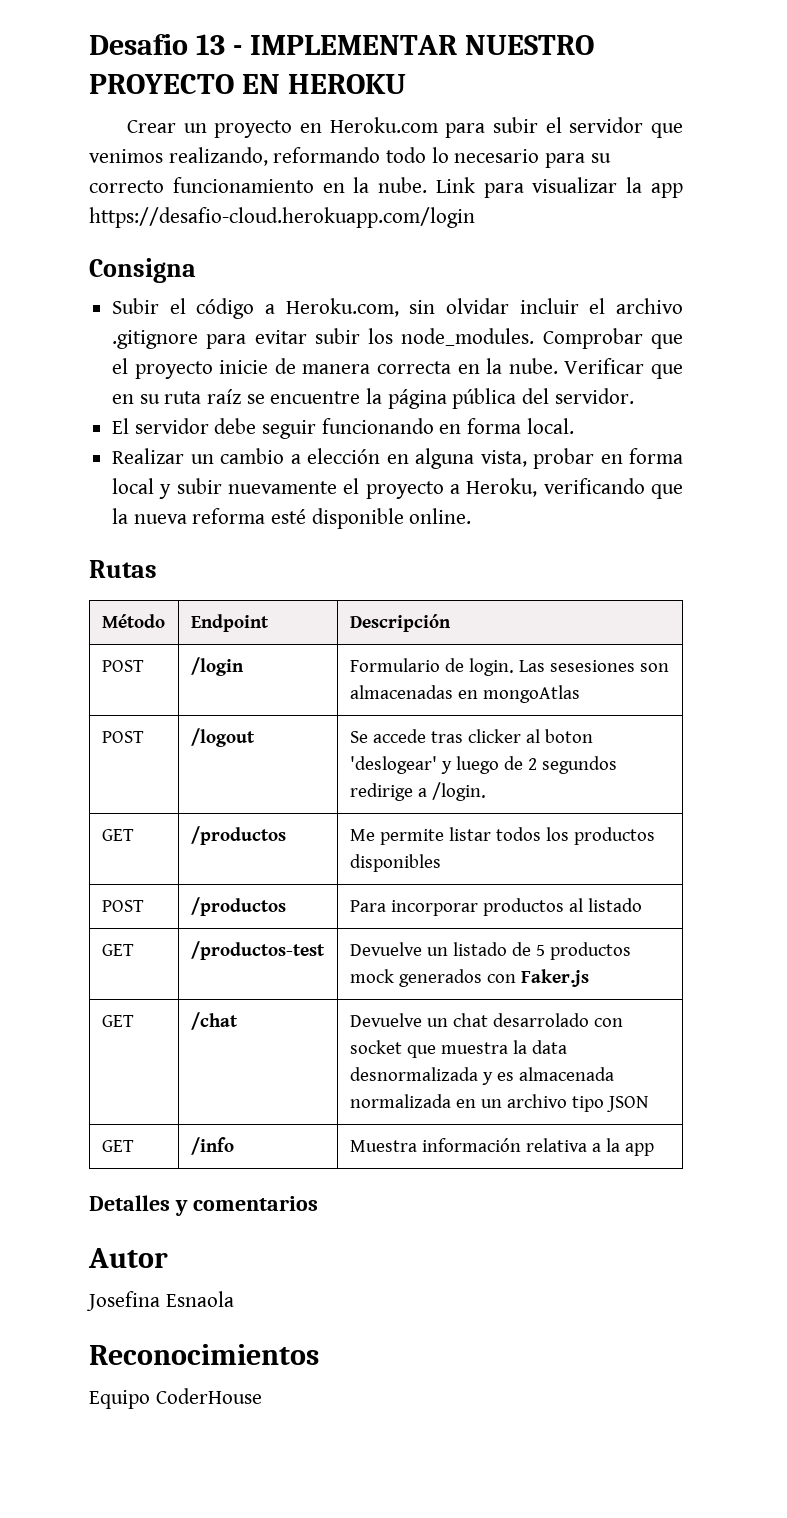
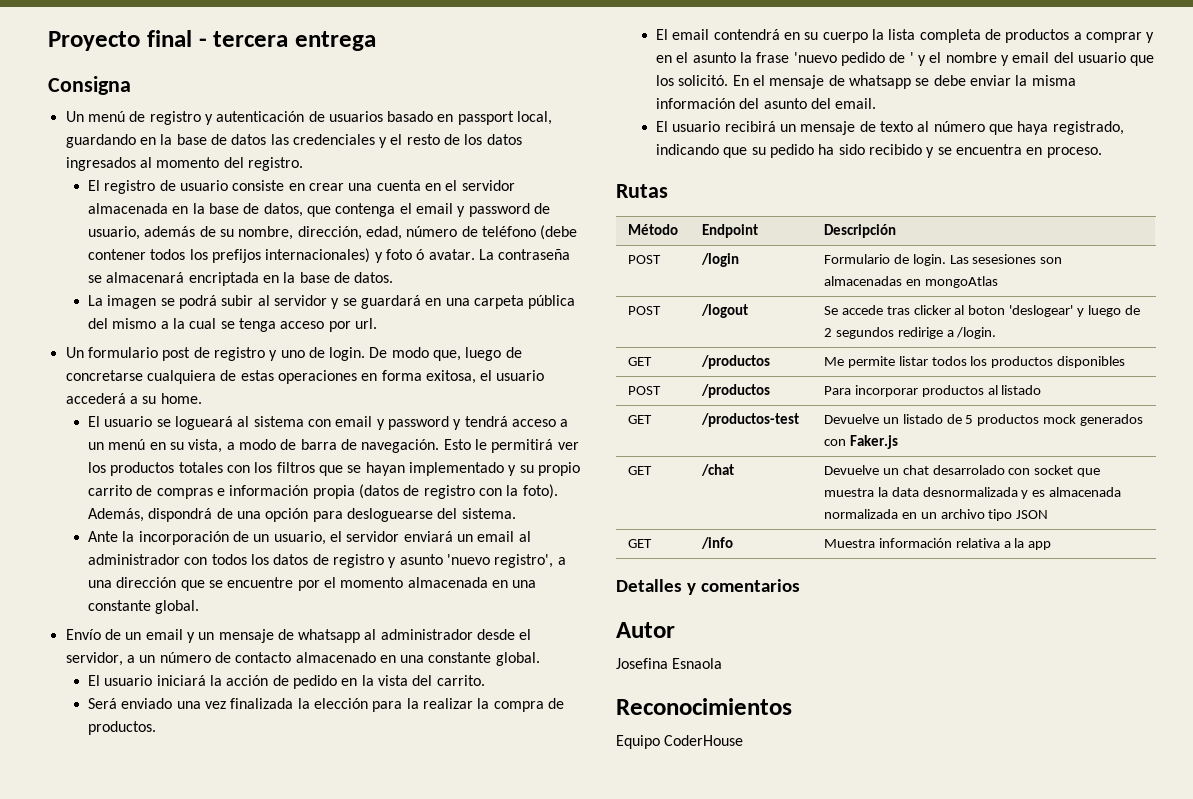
- Desafio 13 - IMPLEMENTAR NUESTRO PROYECTO EN HEROKU
- Crear un proyecto en Heroku.com para subir el servidor que venimos realizando, reformando todo lo necesario para su correcto funcionamiento en la nube. Link para visualizar la app https://desafio-cloud.herokuapp.com/login
+ Proyecto final - tercera entrega
  Consigna
- Subir el código a Heroku.com, sin olvidar incluir el archivo .gitignore para evitar subir los node_modules. Comprobar que el proyecto inicie de manera correcta en la nube. Verificar que en su ruta raíz se encuentre la página pública del servidor.
- El servidor debe seguir funcionando en forma local.
- Realizar un cambio a elección en alguna vista, probar en forma local y subir nuevamente el proyecto a Heroku, verificando que la nueva reforma esté disponible online.
+ Un menú de registro y autenticación de usuarios basado en passport local, guardando en la base de datos las credenciales y el resto de los datos ingresados al momento del registro.
+ El registro de usuario consiste en crear una cuenta en el servidor almacenada en la base de datos, que contenga el email y password de usuario, además de su nombre, dirección, edad, número de teléfono (debe contener todos los prefijos internacionales) y foto ó avatar. La contraseña se almacenará encriptada en la base de datos.
+ La imagen se podrá subir al servidor y se guardará en una carpeta pública del mismo a la cual se tenga acceso por url.
+ Un formulario post de registro y uno de login. De modo que, luego de concretarse cualquiera de estas operaciones en forma exitosa, el usuario accederá a su home.
+ El usuario se logueará al sistema con email y password y tendrá acceso a un menú en su vista, a modo de barra de navegación. Esto le permitirá ver los productos totales con los filtros que se hayan implementado y su propio carrito de compras e información propia (datos de registro con la foto). Además, dispondrá de una opción para desloguearse del sistema.
+ Ante la incorporación de un usuario, el servidor enviará un email al administrador con todos los datos de registro y asunto 'nuevo registro', a una dirección que se encuentre por el momento almacenada en una constante global.
+ Envío de un email y un mensaje de whatsapp al administrador desde el servidor, a un número de contacto almacenado en una constante global.
+ El usuario iniciará la acción de pedido en la vista del carrito.
+ Será enviado una vez finalizada la elección para la realizar la compra de productos.
+ El email contendrá en su cuerpo la lista completa de productos a comprar y en el asunto la frase 'nuevo pedido de ' y el nombre y email del usuario que los solicitó. En el mensaje de whatsapp se debe enviar la misma información del asunto del email.
+ El usuario recibirá un mensaje de texto al número que haya registrado, indicando que su pedido ha sido recibido y se encuentra en proceso.

